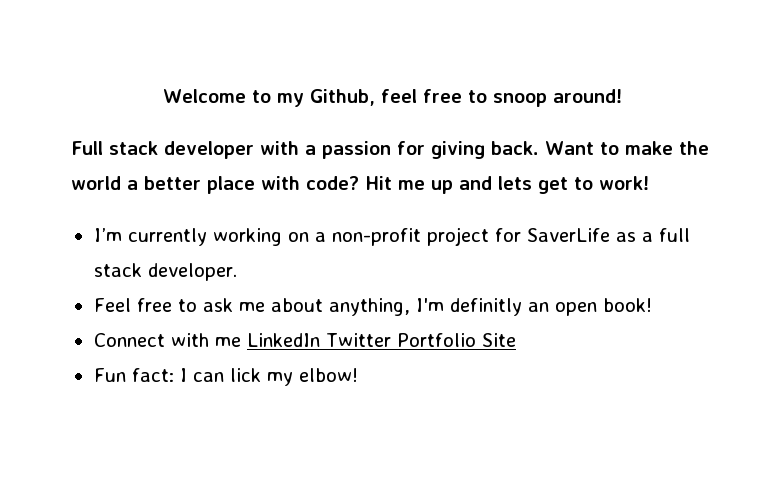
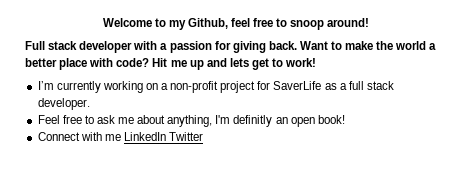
- Connect with me LinkedIn Twitter Portfolio Site
- Fun fact: I can lick my elbow!
+ Connect with me LinkedIn Twitter

